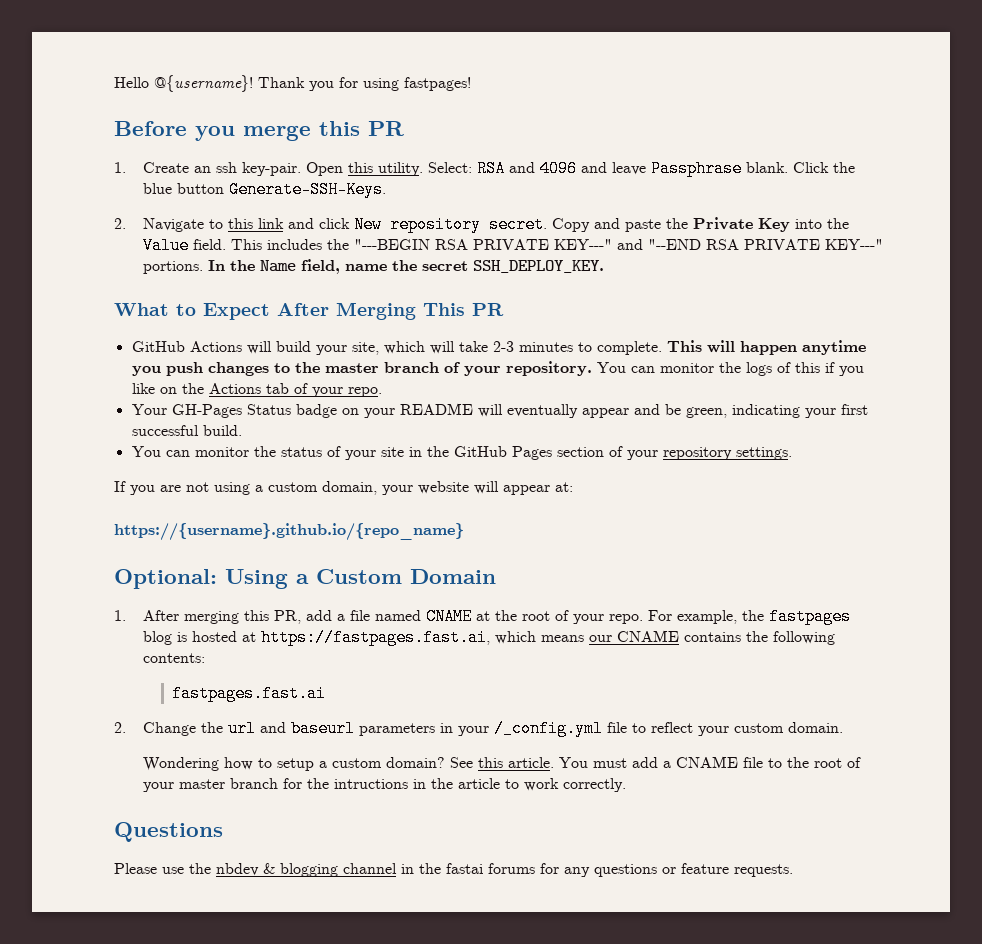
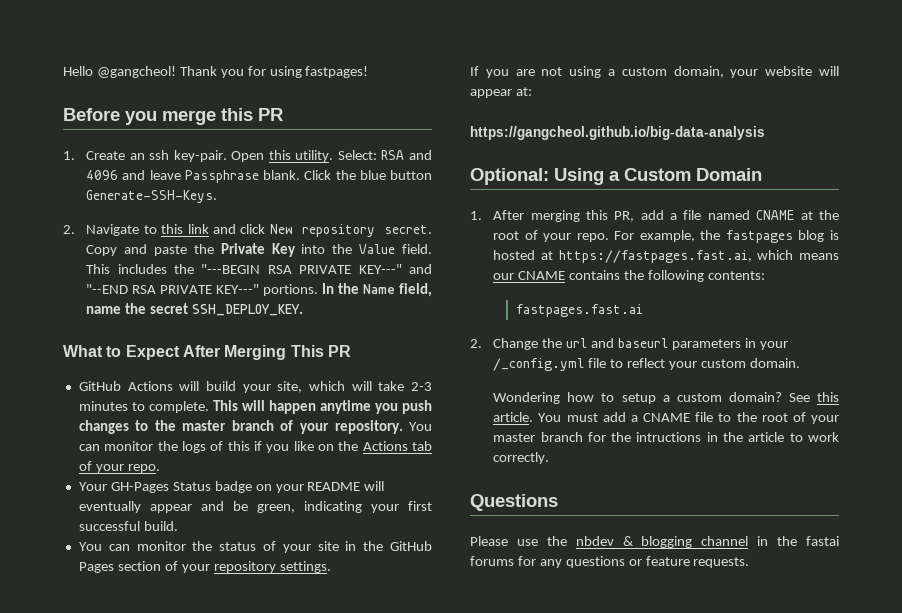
- Hello @{username}!
+ Hello @gangcheol!
- https://{username}.github.io/{repo_name}
+ https://gangcheol.github.io/big-data-analysis

